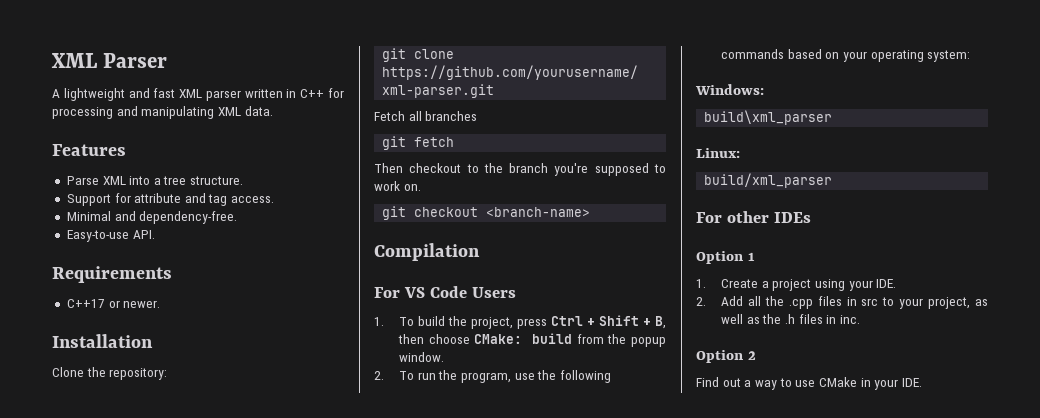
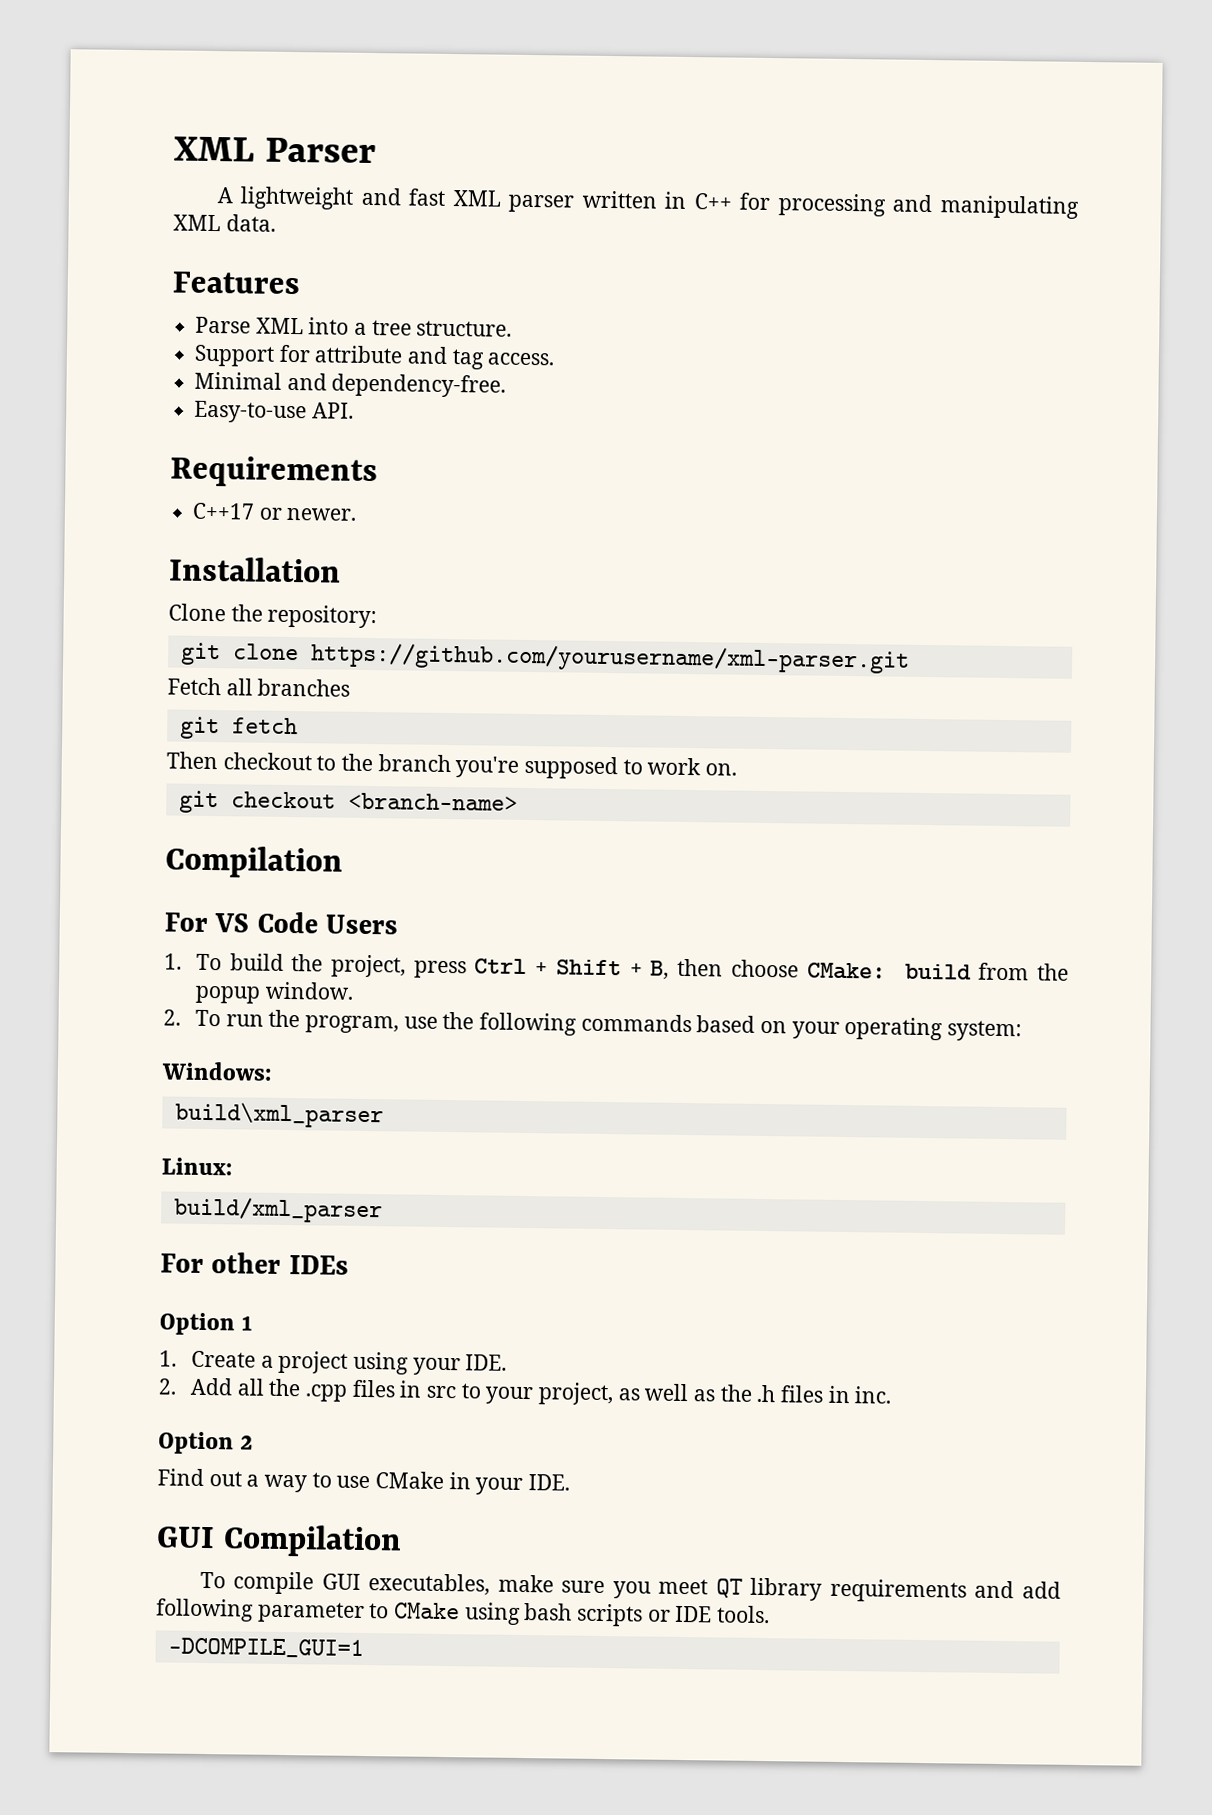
+ GUI Compilation
+ To compile GUI executables, make sure you meet QT library requirements and add following parameter to CMake using bash scripts or IDE tools.
+ -DCOMPILE_GUI=1

